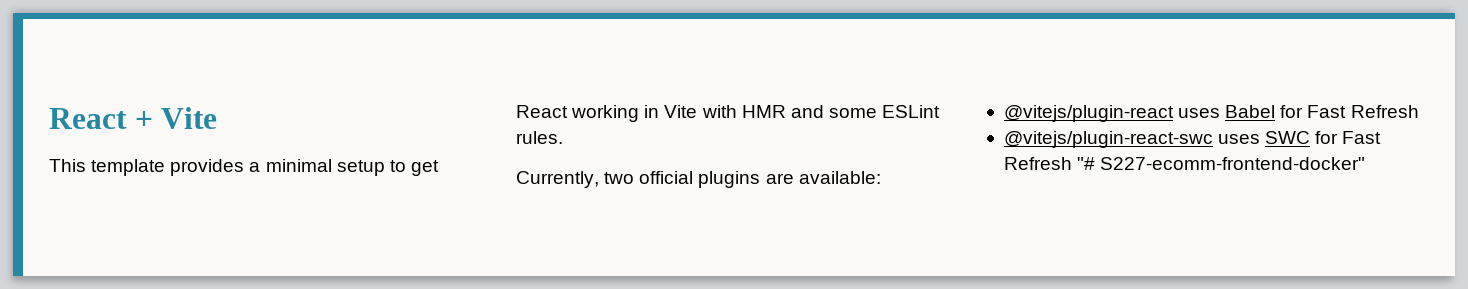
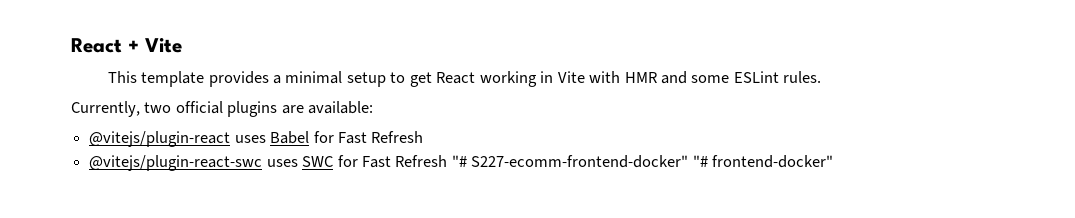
- @vitejs/plugin-react-swc uses SWC for Fast Refresh "# S227-ecomm-frontend-docker"
+ @vitejs/plugin-react-swc uses SWC for Fast Refresh "# S227-ecomm-frontend-docker" "# frontend-docker"

